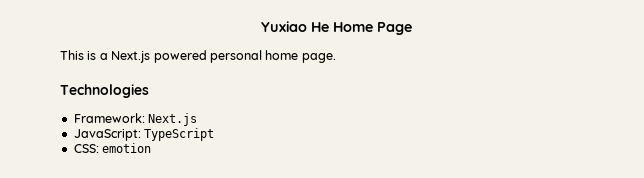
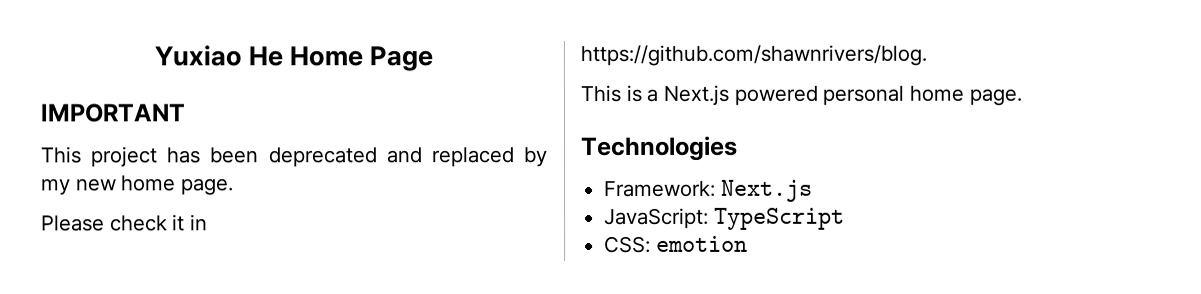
+ IMPORTANT
+ This project has been deprecated and replaced by my new home page.
+ Please check it in https://github.com/shawnrivers/blog.

